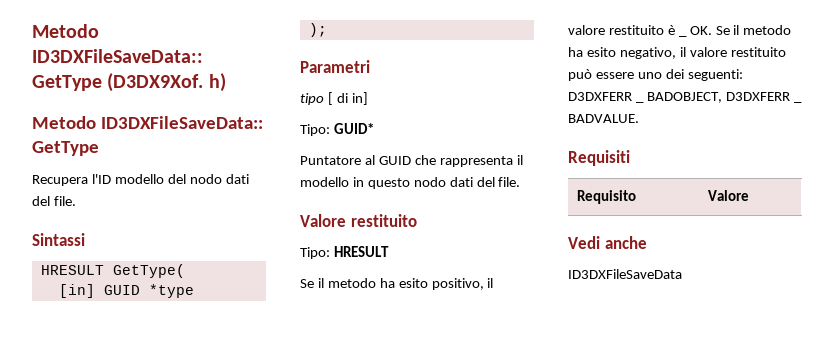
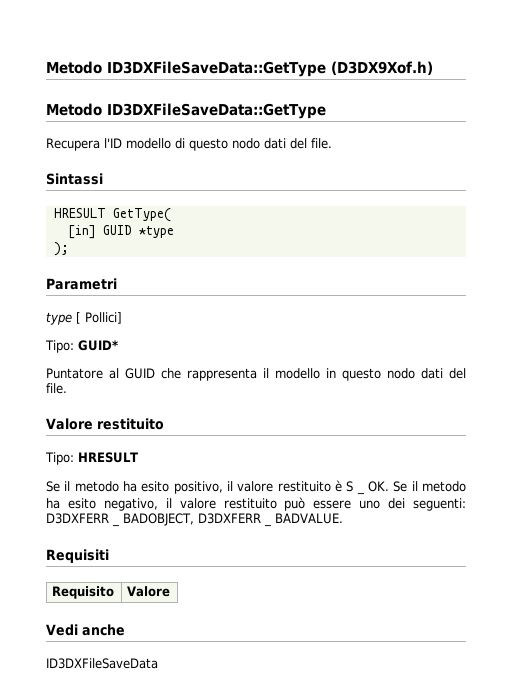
- Metodo ID3DXFileSaveData:: GetType (D3DX9Xof. h)
- Metodo ID3DXFileSaveData:: GetType
+ Metodo ID3DXFileSaveData::GetType (D3DX9Xof.h)
+ Metodo ID3DXFileSaveData::GetType
- Recupera l'ID modello del nodo dati del file.
+ Recupera l'ID modello di questo nodo dati del file.
- tipo [ di in]
+ type [ Pollici]
- Se il metodo ha esito positivo, il valore restituito è _ OK. Se il metodo ha esito negativo, il valore restituito può essere uno dei seguenti: D3DXFERR _ BADOBJECT, D3DXFERR _ BADVALUE.
+ Se il metodo ha esito positivo, il valore restituito è S _ OK. Se il metodo ha esito negativo, il valore restituito può essere uno dei seguenti: D3DXFERR _ BADOBJECT, D3DXFERR _ BADVALUE.

